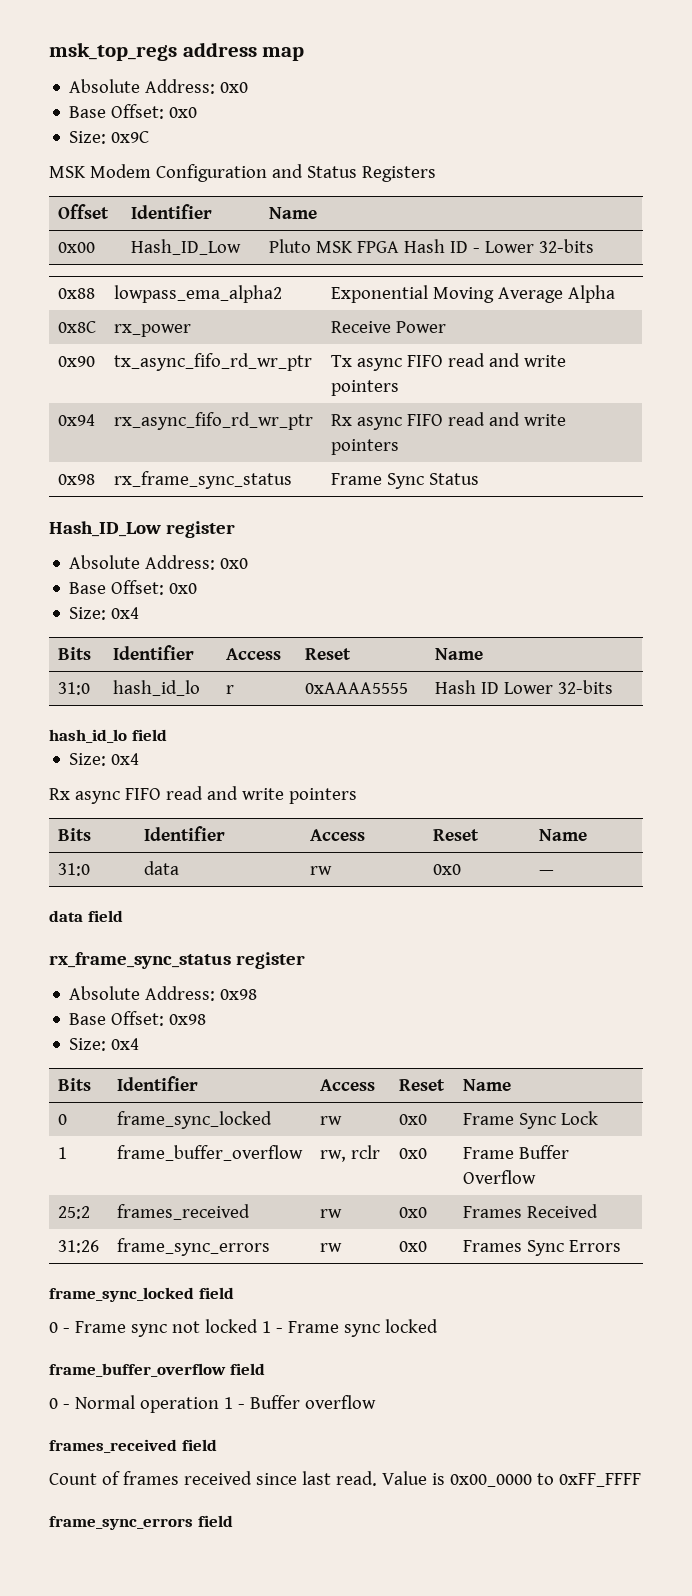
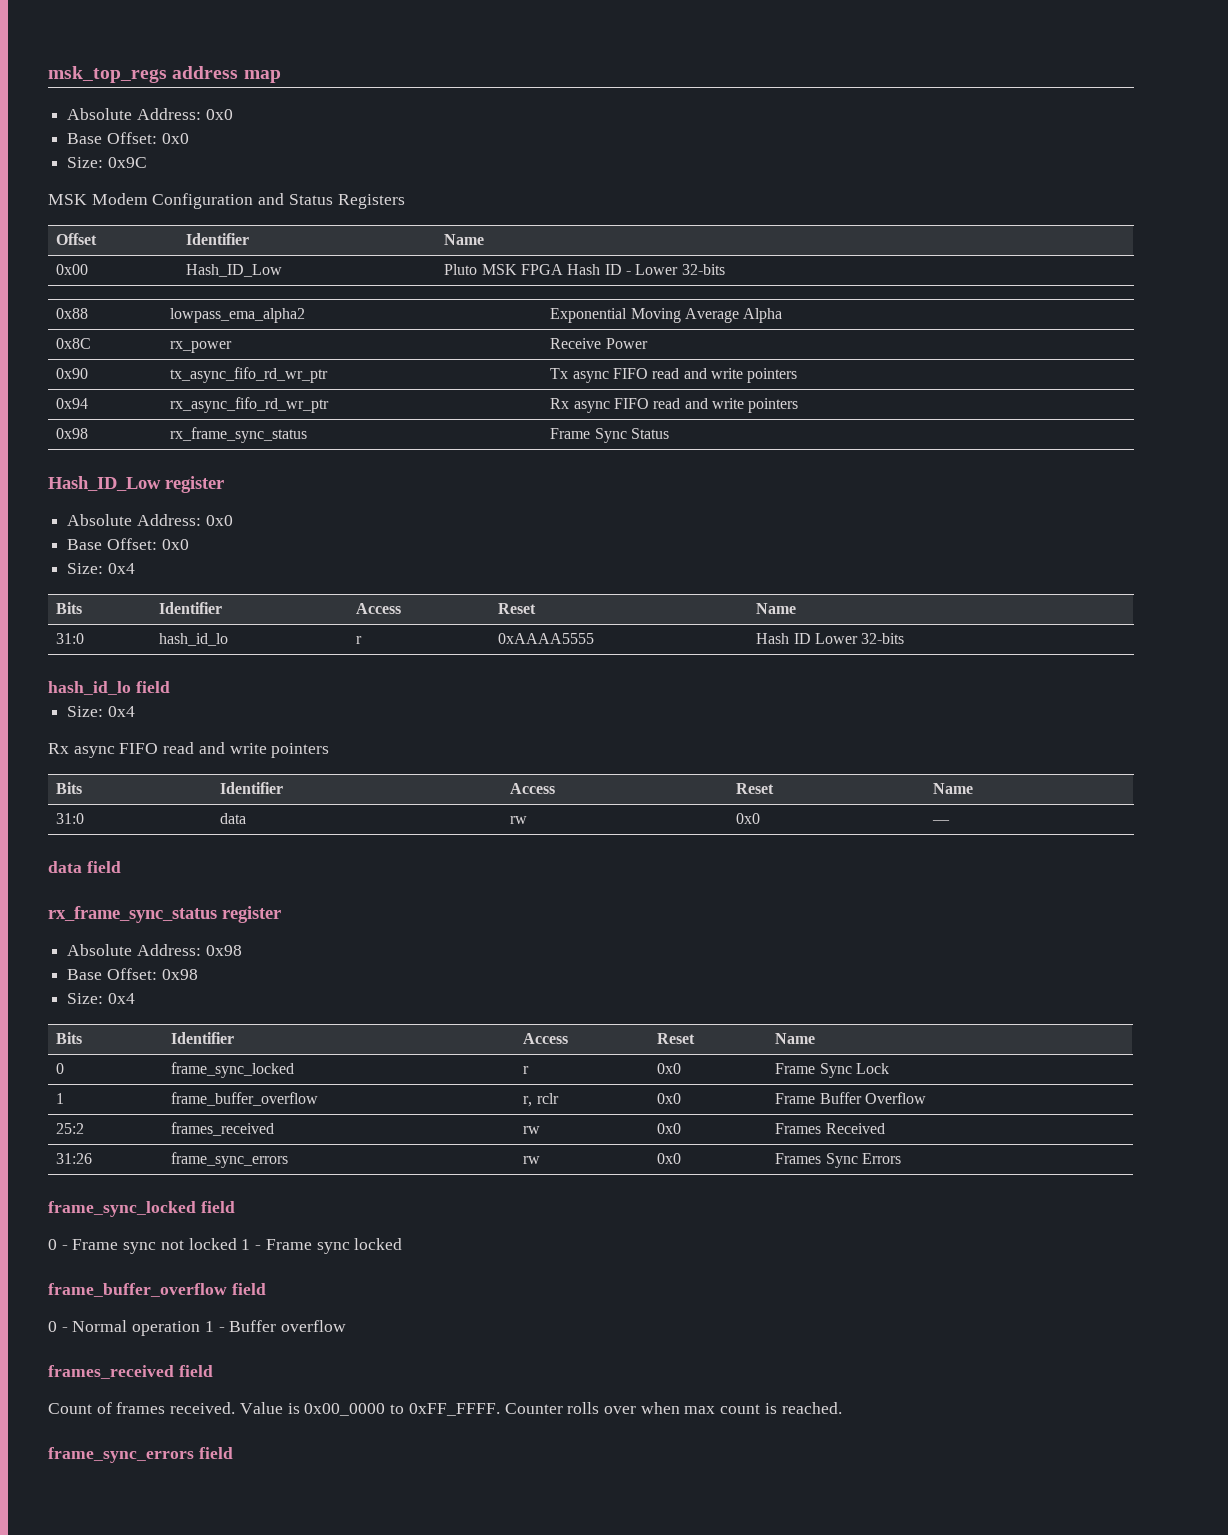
- 0 | frame_sync_locked | rw | 0x0 | Frame Sync Lock
+ 0 | frame_sync_locked | r | 0x0 | Frame Sync Lock
- 1 | frame_buffer_overflow | rw, rclr | 0x0 | Frame Buffer Overflow
+ 1 | frame_buffer_overflow | r, rclr | 0x0 | Frame Buffer Overflow
- Count of frames received since last read. Value is 0x00_0000 to 0xFF_FFFF
+ Count of frames received. Value is 0x00_0000 to 0xFF_FFFF. Counter rolls over when max count is reached.

